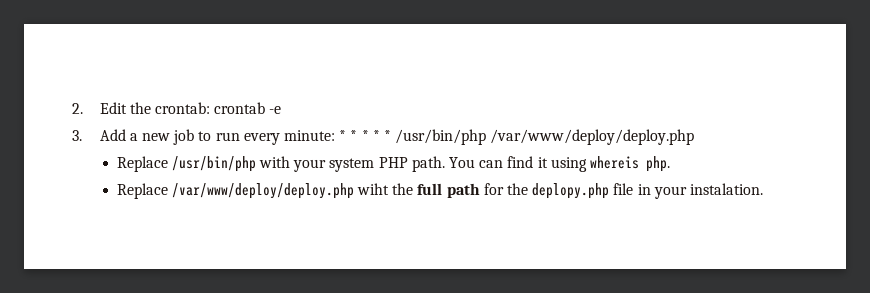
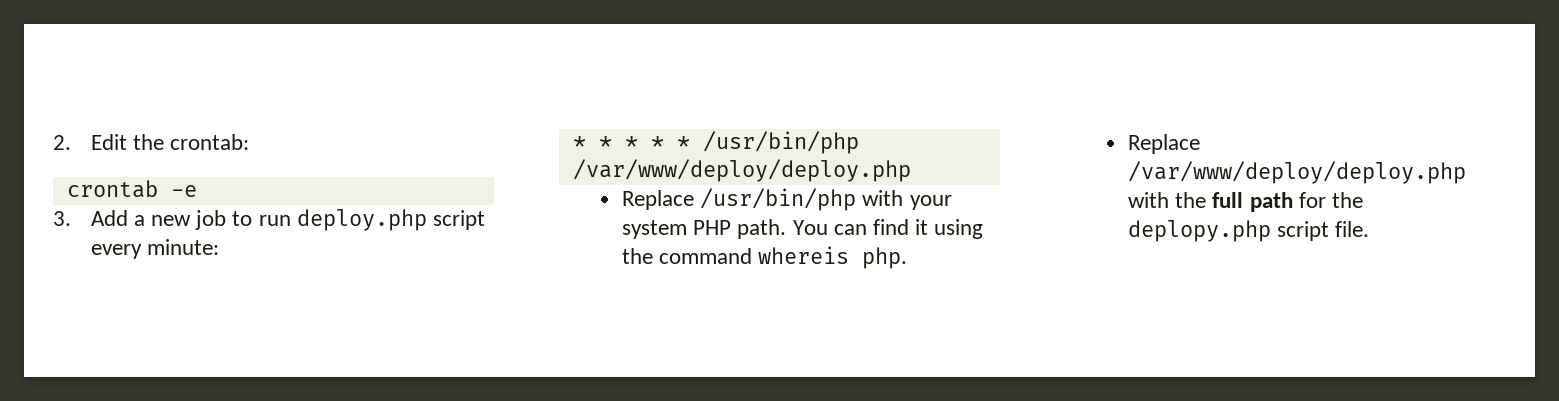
- 2. Edit the crontab: crontab -e
+ 2. Edit the crontab:
+ crontab -e
- 3. Add a new job to run every minute: * * * * * /usr/bin/php /var/www/deploy/deploy.php
+ 3. Add a new job to run deploy.php script every minute:
+ * * * * * /usr/bin/php /var/www/deploy/deploy.php
- You can find it using whereis php.
+ You can find it using the command whereis php.
- Replace /var/www/deploy/deploy.php wiht the full path for the deplopy.php file in your instalation.
+ Replace /var/www/deploy/deploy.php with the full path for the deplopy.php script file.

